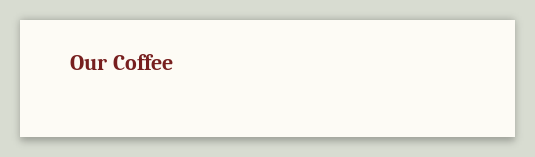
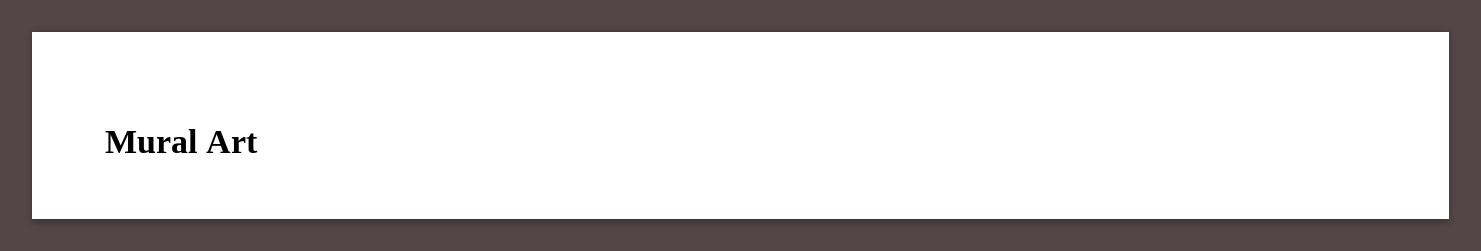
- Our Coffee
+ Mural Art

